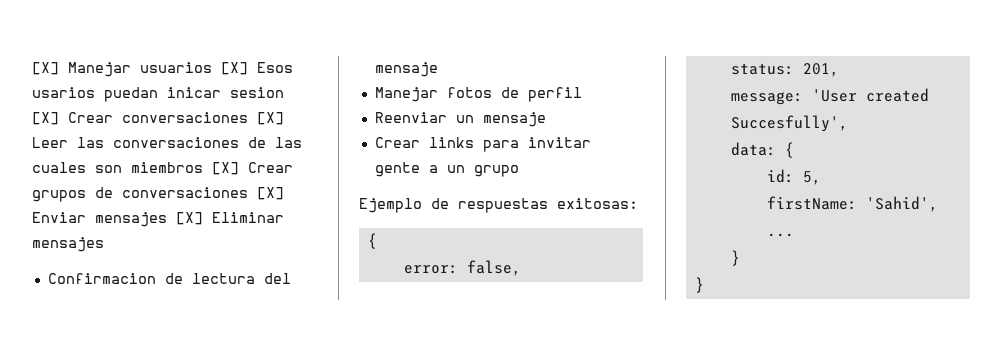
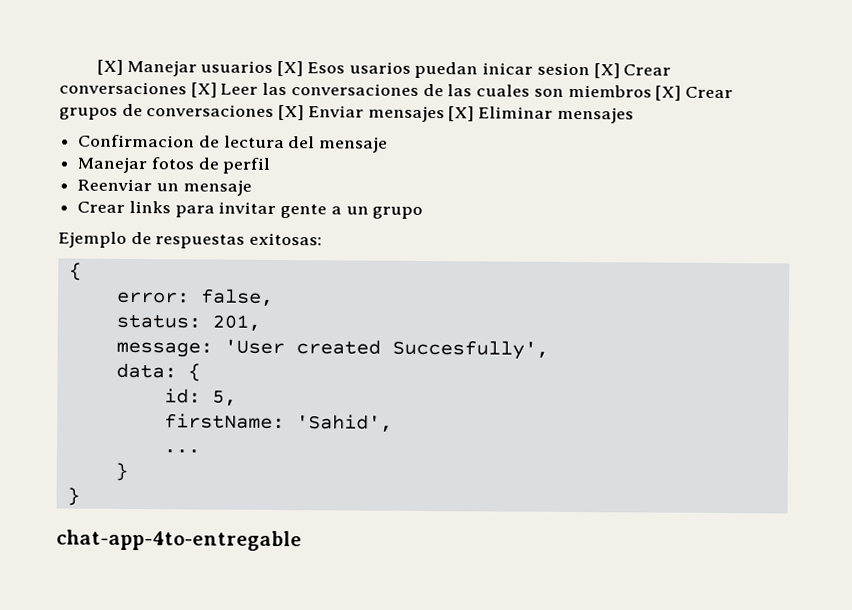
+ chat-app-4to-entregable

